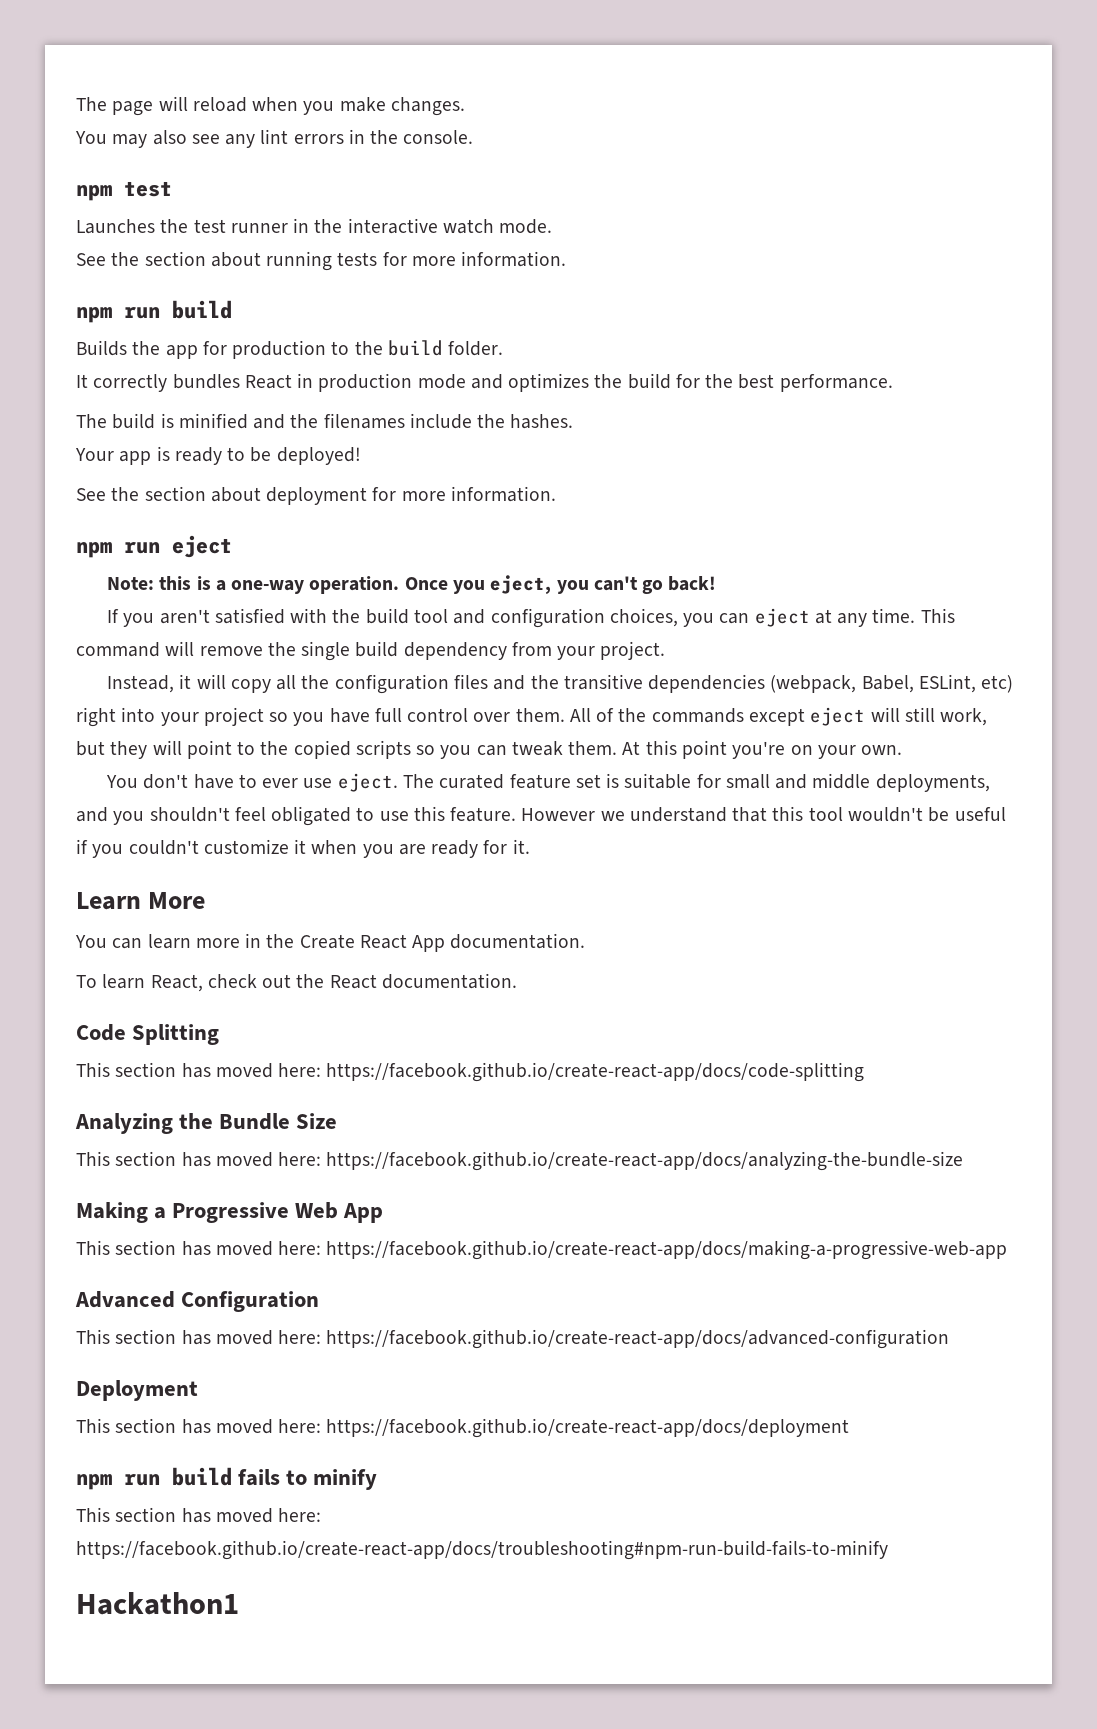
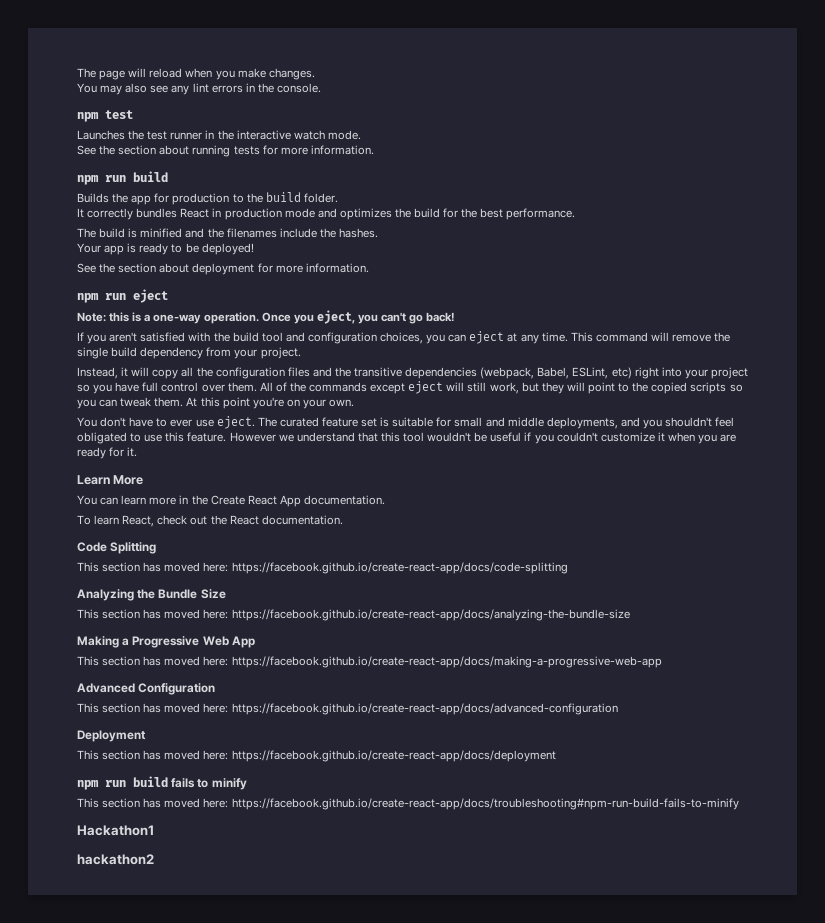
+ hackathon2

